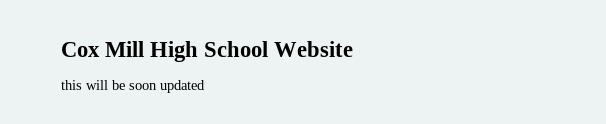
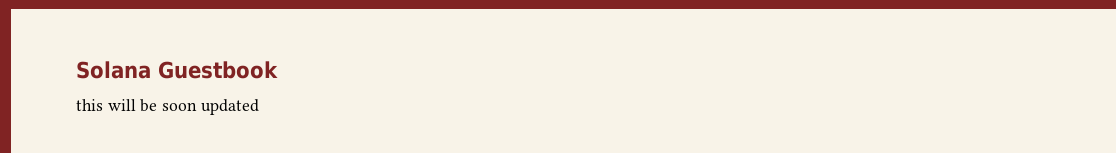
- Cox Mill High School Website
+ Solana Guestbook

